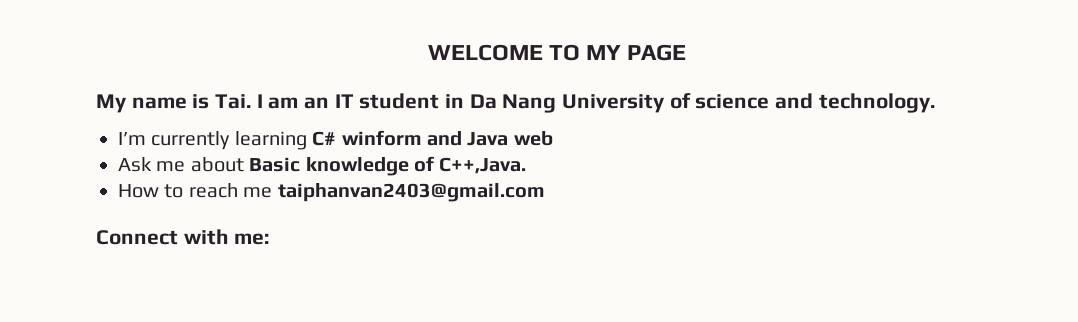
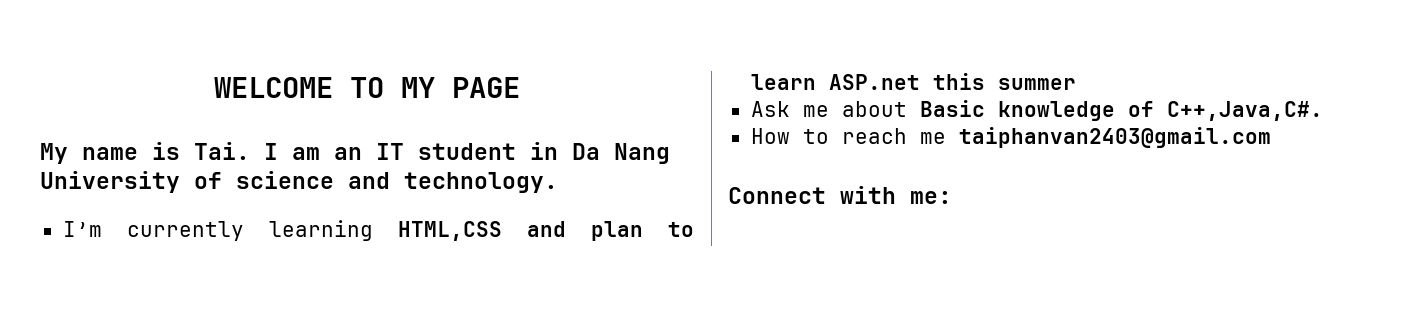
- I’m currently learning C# winform and Java web
+ I’m currently learning HTML,CSS and plan to learn ASP.net this summer
- Ask me about Basic knowledge of C++,Java.
+ Ask me about Basic knowledge of C++,Java,C#.

